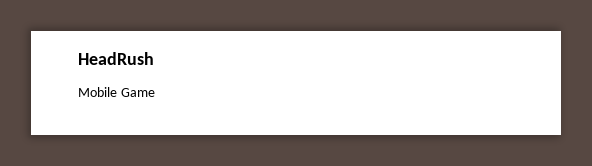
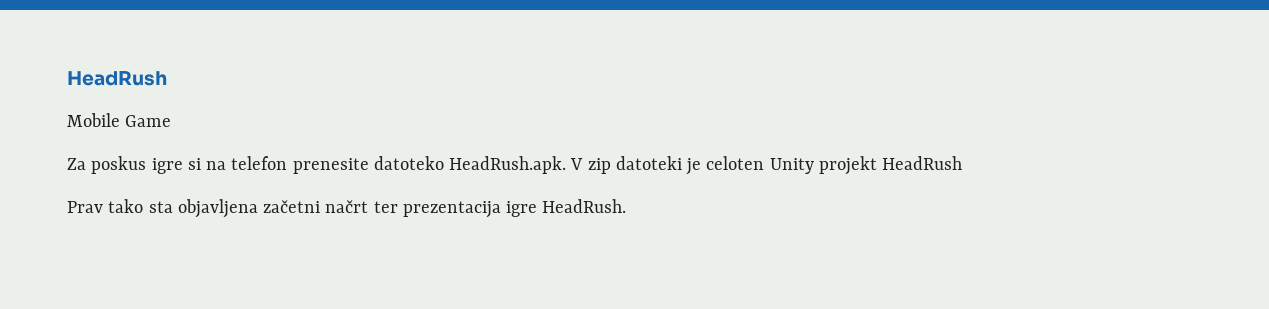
+ Za poskus igre si na telefon prenesite datoteko HeadRush.apk. V zip datoteki je celoten Unity projekt HeadRush
+ Prav tako sta objavljena začetni načrt ter prezentacija igre HeadRush.

